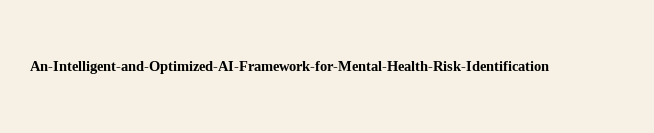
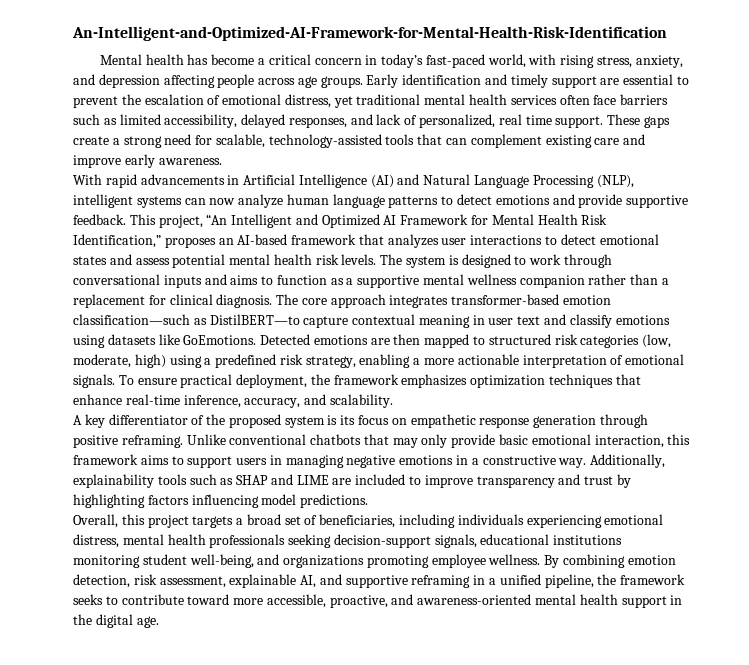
+ Mental health has become a critical concern in today’s fast-paced world, with rising stress, anxiety, and depression affecting people across age groups. Early identification and timely support are essential to prevent the escalation of emotional distress, yet traditional mental health services often face barriers such as limited accessibility, delayed responses, and lack of personalized, real time support. These gaps create a strong need for scalable, technology-assisted tools that can complement existing care and improve early awareness.
+ With rapid advancements in Artificial Intelligence (AI) and Natural Language Processing (NLP), intelligent systems can now analyze human language patterns to detect emotions and provide supportive feedback. This project, “An Intelligent and Optimized AI Framework for Mental Health Risk Identification,” proposes an AI-based framework that analyzes user interactions to detect emotional states and assess potential mental health risk levels. The system is designed to work through conversational inputs and aims to function as a supportive mental wellness companion rather than a replacement for clinical diagnosis. The core approach integrates transformer-based emotion classification—such as DistilBERT—to capture contextual meaning in user text and classify emotions using datasets like GoEmotions. Detected emotions are then mapped to structured risk categories (low, moderate, high) using a predefined risk strategy, enabling a more actionable interpretation of emotional signals. To ensure practical deployment, the framework emphasizes optimization techniques that enhance real-time inference, accuracy, and scalability.
+ A key differentiator of the proposed system is its focus on empathetic response generation through positive reframing. Unlike conventional chatbots that may only provide basic emotional interaction, this framework aims to support users in managing negative emotions in a constructive way. Additionally, explainability tools such as SHAP and LIME are included to improve transparency and trust by highlighting factors influencing model predictions.
+ Overall, this project targets a broad set of beneficiaries, including individuals experiencing emotional distress, mental health professionals seeking decision-support signals, educational institutions monitoring student well-being, and organizations promoting employee wellness. By combining emotion detection, risk assessment, explainable AI, and supportive reframing in a unified pipeline, the framework seeks to contribute toward more accessible, proactive, and awareness-oriented mental health support in the digital age.

